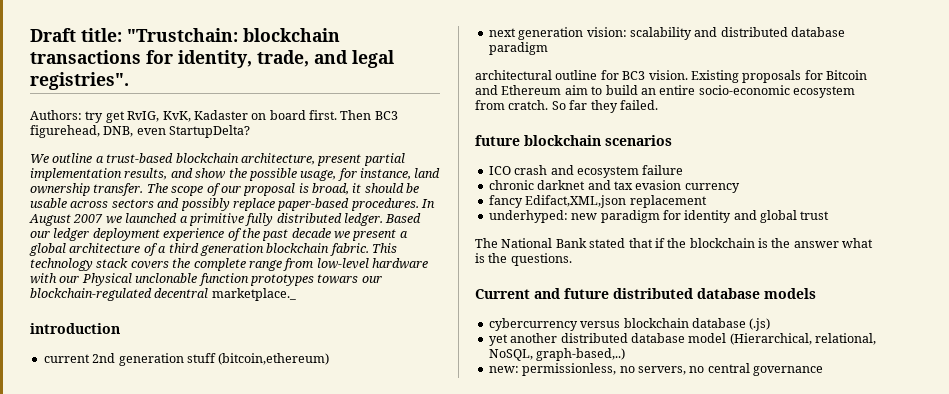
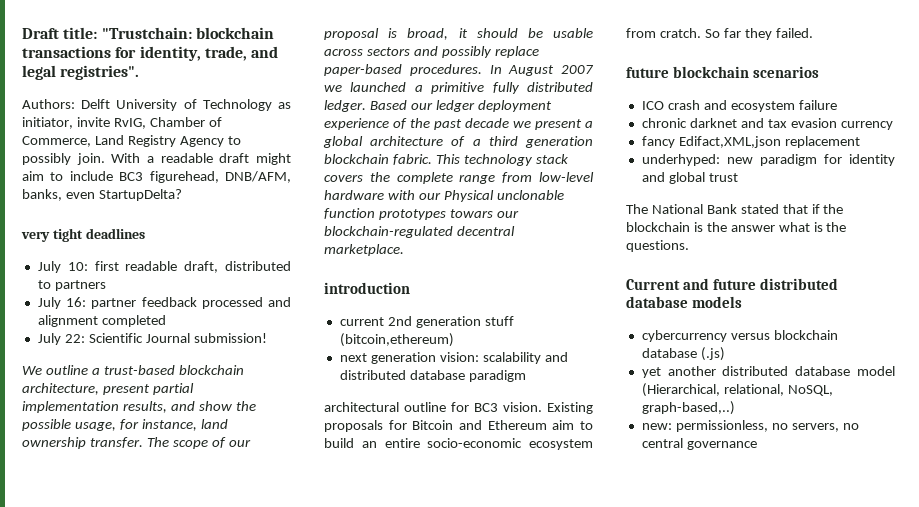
- Authors: try get RvIG, KvK, Kadaster on board first. Then BC3 figurehead, DNB, even StartupDelta?
+ Authors: Delft University of Technology as initiator, invite RvIG, Chamber of Commerce, Land Registry Agency to possibly join. With a readable draft might aim to include BC3 figurehead, DNB/AFM, banks, even StartupDelta?
+ very tight deadlines
+ July 10: first readable draft, distributed to partners
+ July 16: partner feedback processed and alignment completed
+ July 22: Scientific Journal submission!
- This technology stack covers the complete range from low-level hardware with our Physical unclonable function prototypes towars our blockchain-regulated decentral marketplace._
+ This technology stack covers the complete range from low-level hardware with our Physical unclonable function prototypes towars our blockchain-regulated decentral marketplace.

